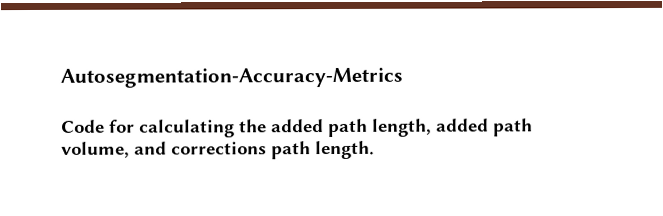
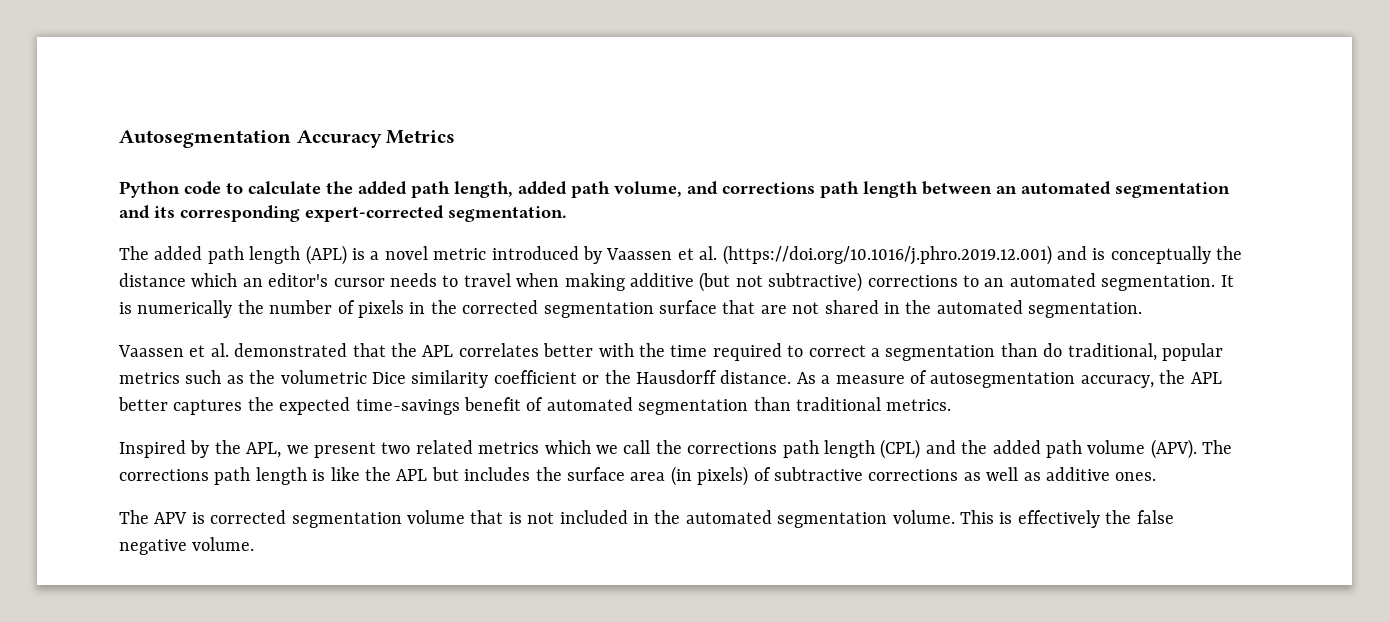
- Autosegmentation-Accuracy-Metrics
- Code for calculating the added path length, added path volume, and corrections path length.
+ Autosegmentation Accuracy Metrics
+ Python code to calculate the added path length, added path volume, and corrections path length between an automated segmentation and its corresponding expert-corrected segmentation.
+ The added path length (APL) is a novel metric introduced by Vaassen et al. (https://doi.org/10.1016/j.phro.2019.12.001) and is conceptually the distance which an editor's cursor needs to travel when making additive (but not subtractive) corrections to an automated segmentation. It is numerically the number of pixels in the corrected segmentation surface that are not shared in the automated segmentation.
+ Vaassen et al. demonstrated that the APL correlates better with the time required to correct a segmentation than do traditional, popular metrics such as the volumetric Dice similarity coefficient or the Hausdorff distance. As a measure of autosegmentation accuracy, the APL better captures the expected time-savings benefit of automated segmentation than traditional metrics.
+ Inspired by the APL, we present two related metrics which we call the corrections path length (CPL) and the added path volume (APV). The corrections path length is like the APL but includes the surface area (in pixels) of subtractive corrections as well as additive ones.
+ The APV is corrected segmentation volume that is not included in the automated segmentation volume. This is effectively the false negative volume.

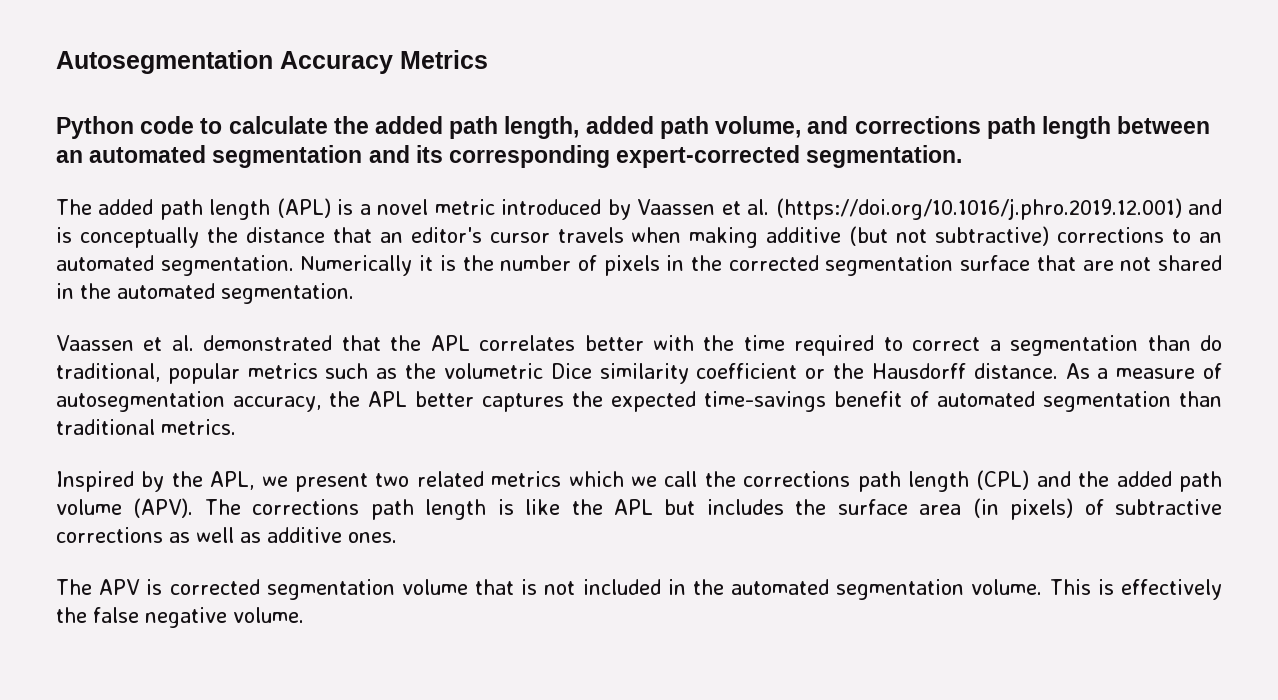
- The added path length (APL) is a novel metric introduced by Vaassen et al. (https://doi.org/10.1016/j.phro.2019.12.001) and is conceptually the distance which an editor's cursor needs to travel when making additive (but not subtractive) corrections to an automated segmentation.
+ The added path length (APL) is a novel metric introduced by Vaassen et al. (https://doi.org/10.1016/j.phro.2019.12.001) and is conceptually the distance that an editor's cursor travels when making additive (but not subtractive) corrections to an automated segmentation.
- It is numerically the number of pixels in the corrected segmentation surface that are not shared in the automated segmentation.
+ Numerically it is the number of pixels in the corrected segmentation surface that are not shared in the automated segmentation.

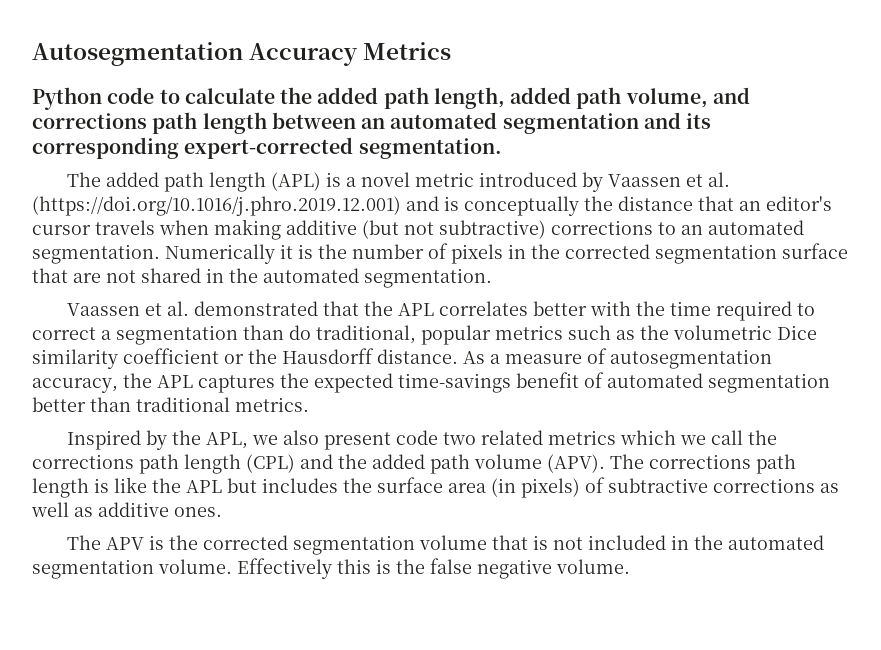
- As a measure of autosegmentation accuracy, the APL better captures the expected time-savings benefit of automated segmentation than traditional metrics.
+ As a measure of autosegmentation accuracy, the APL captures the expected time-savings benefit of automated segmentation better than traditional metrics.
- Inspired by the APL, we present two related metrics which we call the corrections path length (CPL) and the added path volume (APV).
+ Inspired by the APL, we also present code two related metrics which we call the corrections path length (CPL) and the added path volume (APV).
- The APV is corrected segmentation volume that is not included in the automated segmentation volume.
+ The APV is the corrected segmentation volume that is not included in the automated segmentation volume.
- This is effectively the false negative volume.
+ Effectively this is the false negative volume.

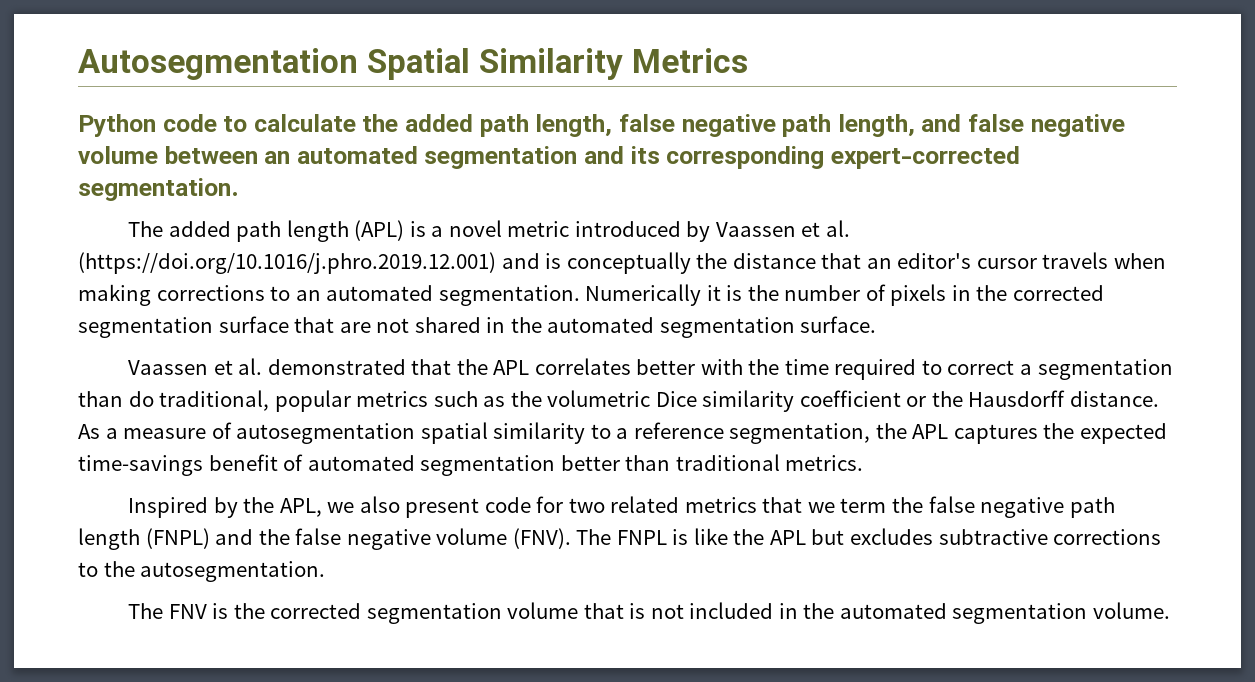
- Autosegmentation Accuracy Metrics
+ Autosegmentation Spatial Similarity Metrics
- Python code to calculate the added path length, added path volume, and corrections path length between an automated segmentation and its corresponding expert-corrected segmentation.
+ Python code to calculate the added path length, false negative path length, and false negative volume between an automated segmentation and its corresponding expert-corrected segmentation.
- The added path length (APL) is a novel metric introduced by Vaassen et al. (https://doi.org/10.1016/j.phro.2019.12.001) and is conceptually the distance that an editor's cursor travels when making additive (but not subtractive) corrections to an automated segmentation.
+ The added path length (APL) is a novel metric introduced by Vaassen et al. (https://doi.org/10.1016/j.phro.2019.12.001) and is conceptually the distance that an editor's cursor travels when making corrections to an automated segmentation.
- Numerically it is the number of pixels in the corrected segmentation surface that are not shared in the automated segmentation.
+ Numerically it is the number of pixels in the corrected segmentation surface that are not shared in the automated segmentation surface.
- As a measure of autosegmentation accuracy, the APL captures the expected time-savings benefit of automated segmentation better than traditional metrics.
+ As a measure of autosegmentation spatial similarity to a reference segmentation, the APL captures the expected time-savings benefit of automated segmentation better than traditional metrics.
- Inspired by the APL, we also present code two related metrics which we call the corrections path length (CPL) and the added path volume (APV). The corrections path length is like the APL but includes the surface area (in pixels) of subtractive corrections as well as additive ones.
- The APV is the corrected segmentation volume that is not included in the automated segmentation volume. Effectively this is the false negative volume.
+ Inspired by the APL, we also present code for two related metrics that we term the false negative path length (FNPL) and the false negative volume (FNV). The FNPL is like the APL but excludes subtractive corrections to the autosegmentation.
+ The FNV is the corrected segmentation volume that is not included in the automated segmentation volume.

